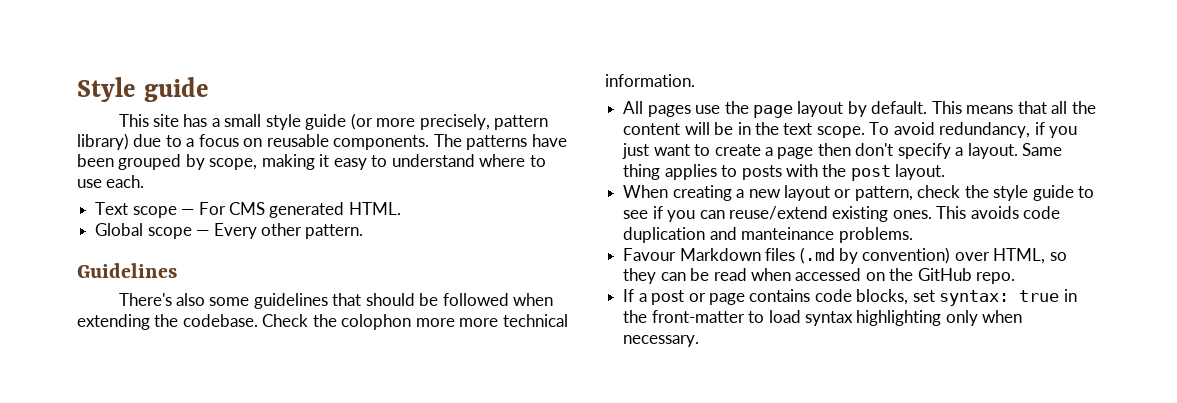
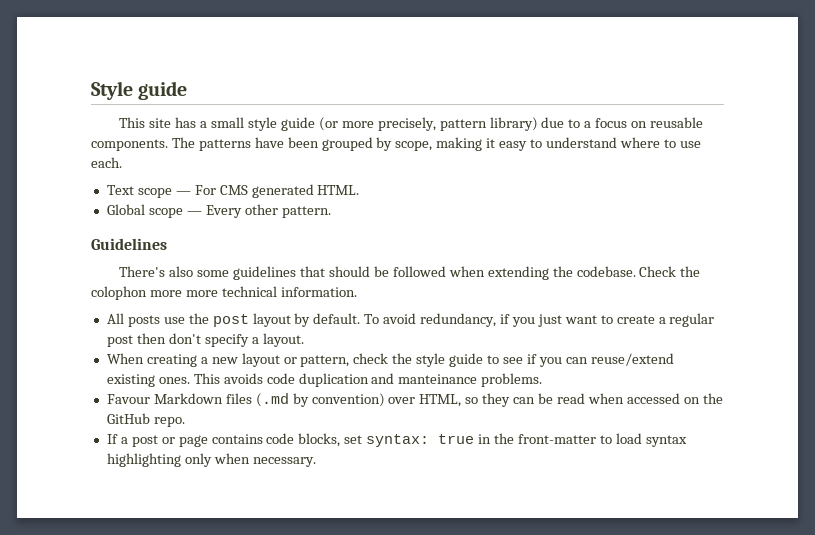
- All pages use the page layout by default.
+ All posts use the post layout by default.
- This means that all the content will be in the text scope.
- To avoid redundancy, if you just want to create a page then don't specify a layout. Same thing applies to posts with the post layout.
+ To avoid redundancy, if you just want to create a regular post then don't specify a layout.

